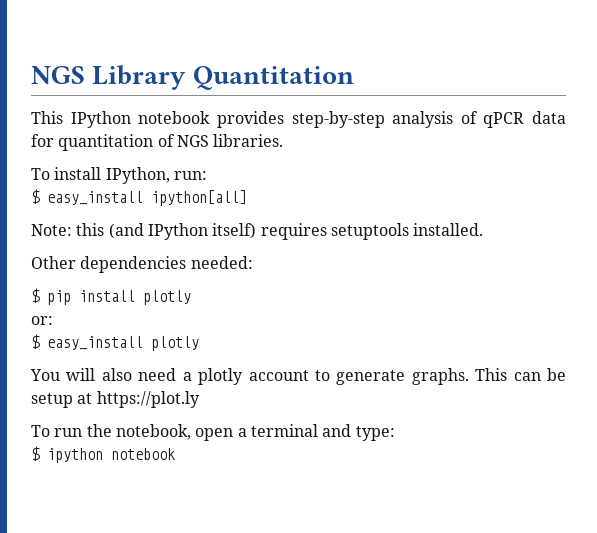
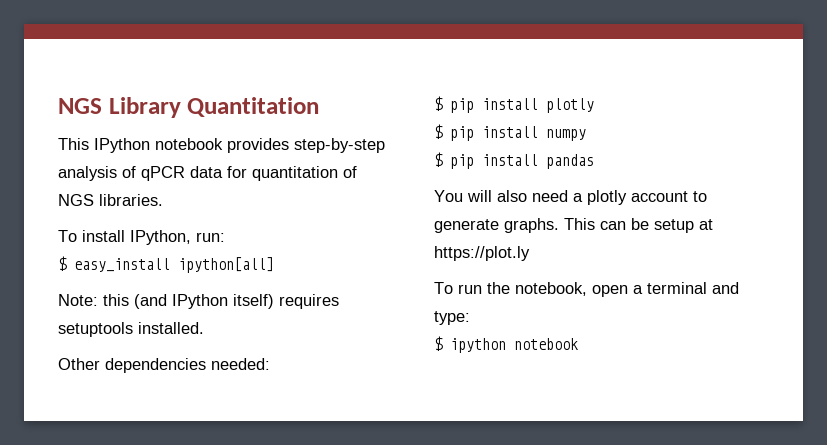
- or:
- $ easy_install plotly
+ $ pip install numpy
+ $ pip install pandas

